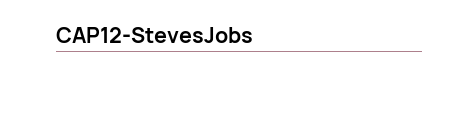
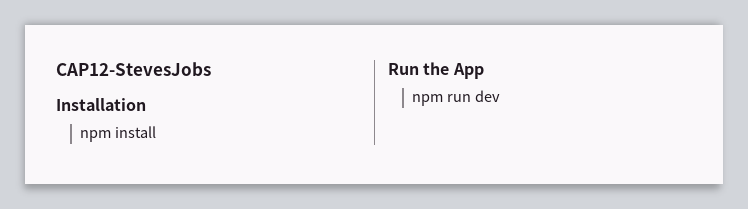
+ Installation
+ npm install
+ Run the App
+ npm run dev

